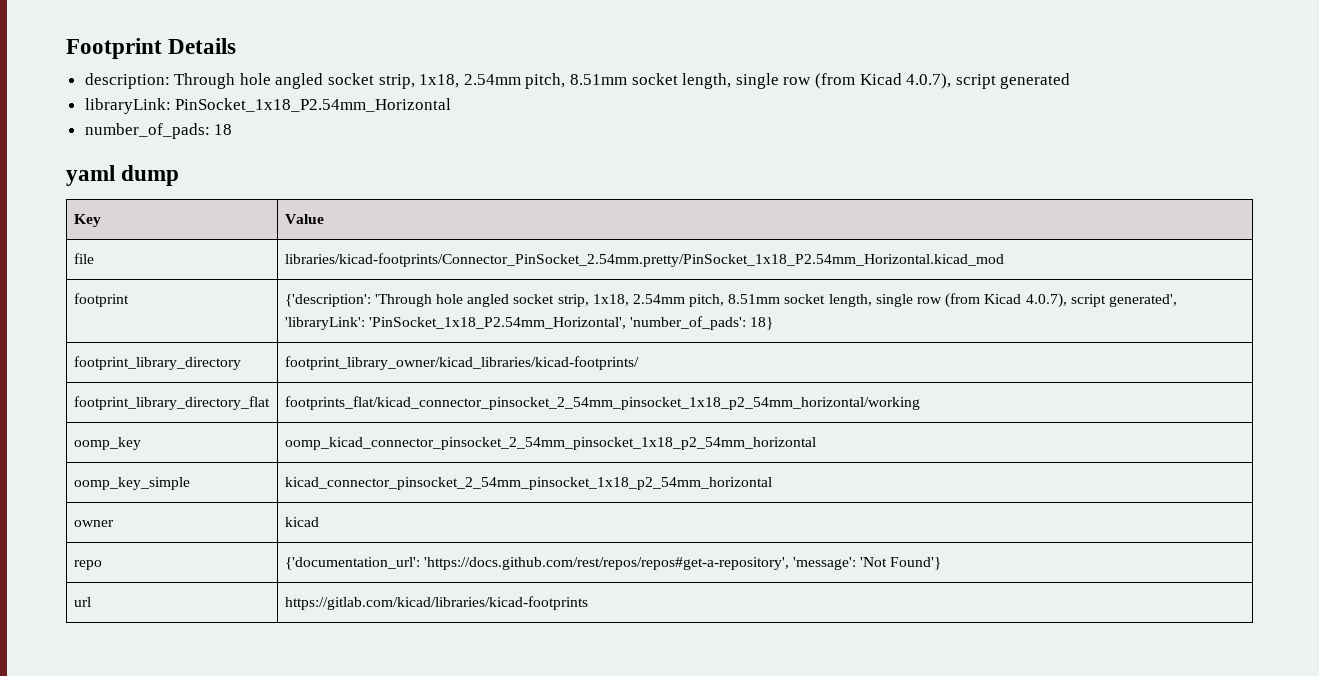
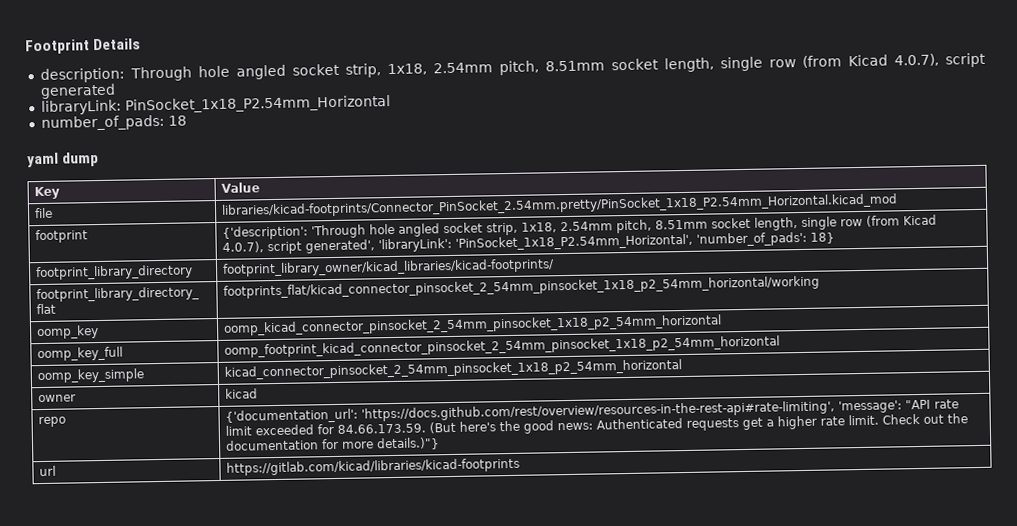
+ oomp_key_full | oomp_footprint_kicad_connector_pinsocket_2_54mm_pinsocket_1x18_p2_54mm_horizontal
- repo | {'documentation_url': 'https://docs.github.com/rest/repos/repos#get-a-repository', 'message': 'Not Found'}
+ repo | {'documentation_url': 'https://docs.github.com/rest/overview/resources-in-the-rest-api#rate-limiting', 'message': "API rate limit exceeded for 84.66.173.59. (But here's the good news: Authenticated requests get a higher rate limit. Check out the documentation for more details.)"}

